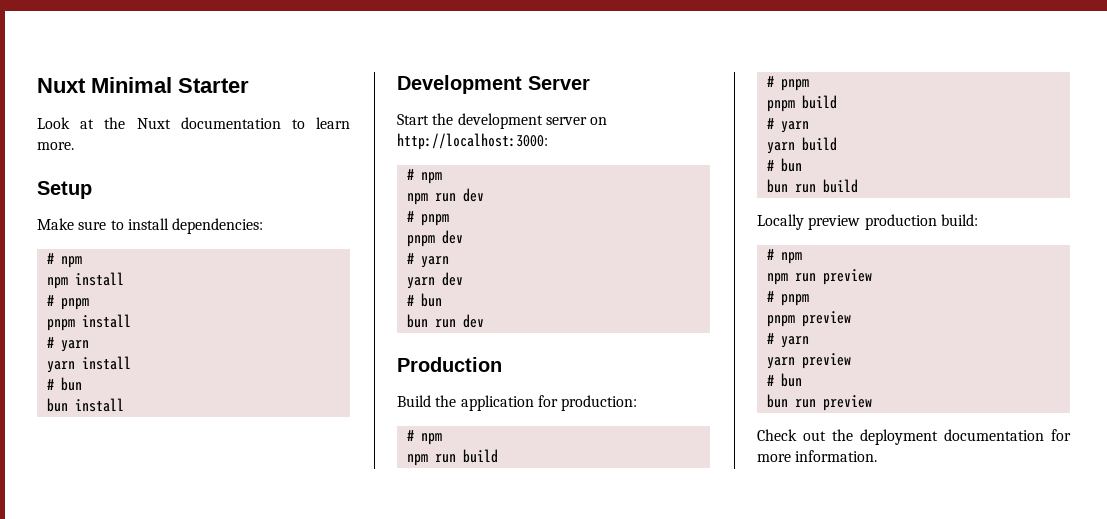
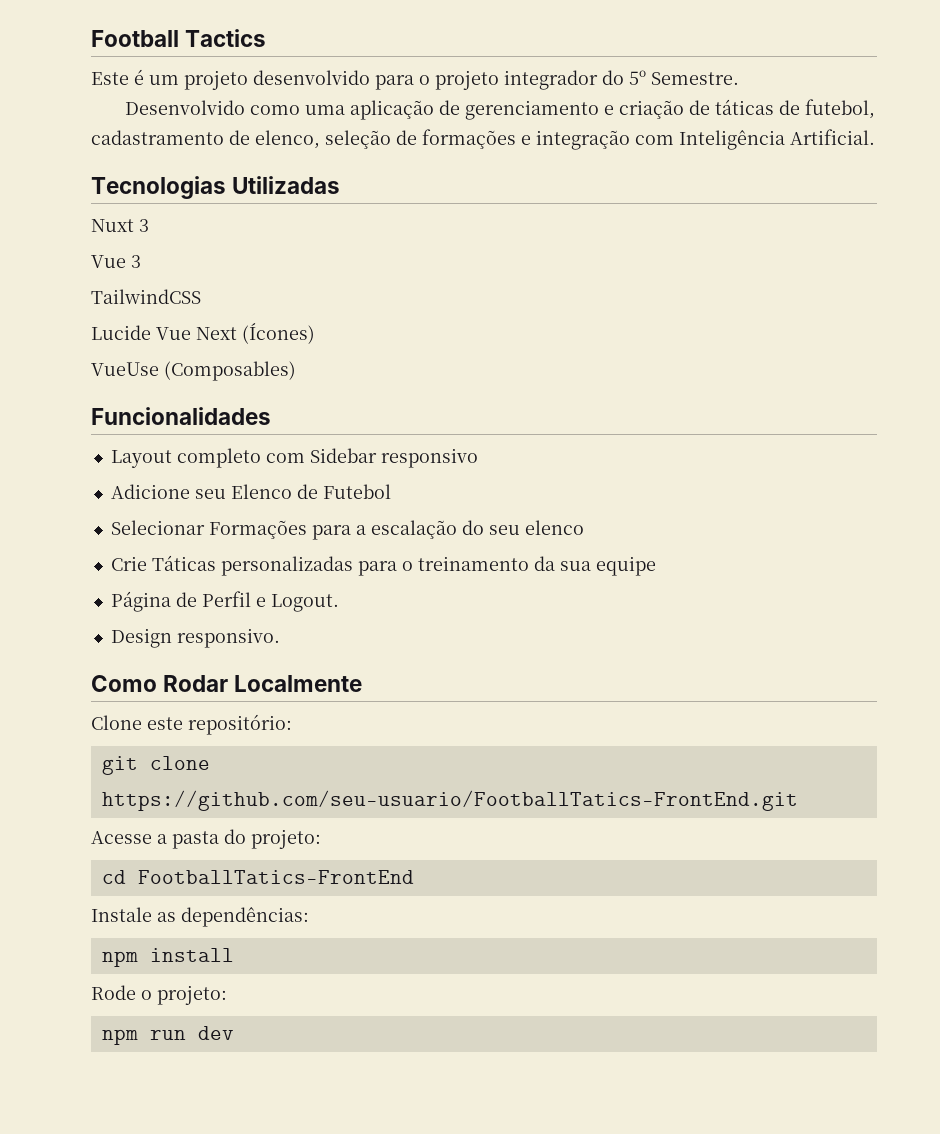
- Nuxt Minimal Starter
- Look at the Nuxt documentation to learn more.
- Setup
- Make sure to install dependencies:
- # npm
+ Football Tactics
+ Este é um projeto desenvolvido para o projeto integrador do 5º Semestre.
+ Desenvolvido como uma aplicação de gerenciamento e criação de táticas de futebol, cadastramento de elenco, seleção de formações e integração com Inteligência Artificial.
+ Tecnologias Utilizadas
+ Nuxt 3
+ Vue 3
+ TailwindCSS
+ Lucide Vue Next (Ícones)
+ VueUse (Composables)
+ Funcionalidades
+ Layout completo com Sidebar responsivo
+ Adicione seu Elenco de Futebol
+ Selecionar Formações para a escalação do seu elenco
+ Crie Táticas personalizadas para o treinamento da sua equipe
+ Página de Perfil e Logout.
+ Design responsivo.
+ Como Rodar Localmente
+ Clone este repositório:
+ git clone https://github.com/seu-usuario/FootballTatics-FrontEnd.git
+ Acesse a pasta do projeto:
+ cd FootballTatics-FrontEnd
+ Instale as dependências:
  npm install
- # pnpm
- pnpm install
- # yarn
- yarn install
- # bun
- bun install
- Development Server
- Start the development server on http://localhost:3000:
- # npm
+ Rode o projeto:
  npm run dev
- # pnpm
- pnpm dev
- # yarn
- yarn dev
- # bun
- bun run dev
- Production
- Build the application for production:
- # npm
- npm run build
- # pnpm
- pnpm build
- # yarn
- yarn build
- # bun
- bun run build
- Locally preview production build:
- # npm
- npm run preview
- # pnpm
- pnpm preview
- # yarn
- yarn preview
- # bun
- bun run preview
- Check out the deployment documentation for more information.

